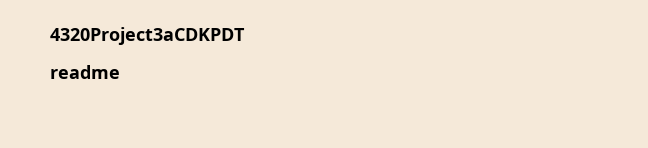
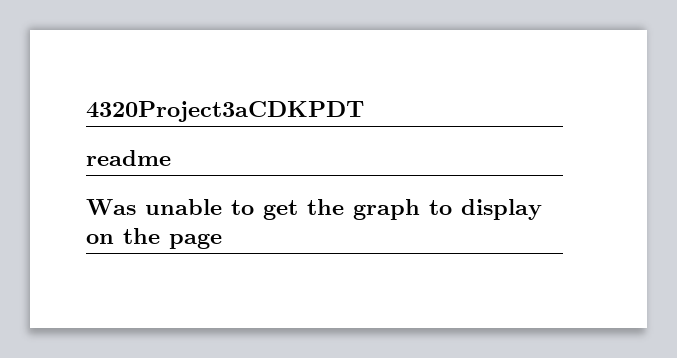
+ Was unable to get the graph to display on the page

